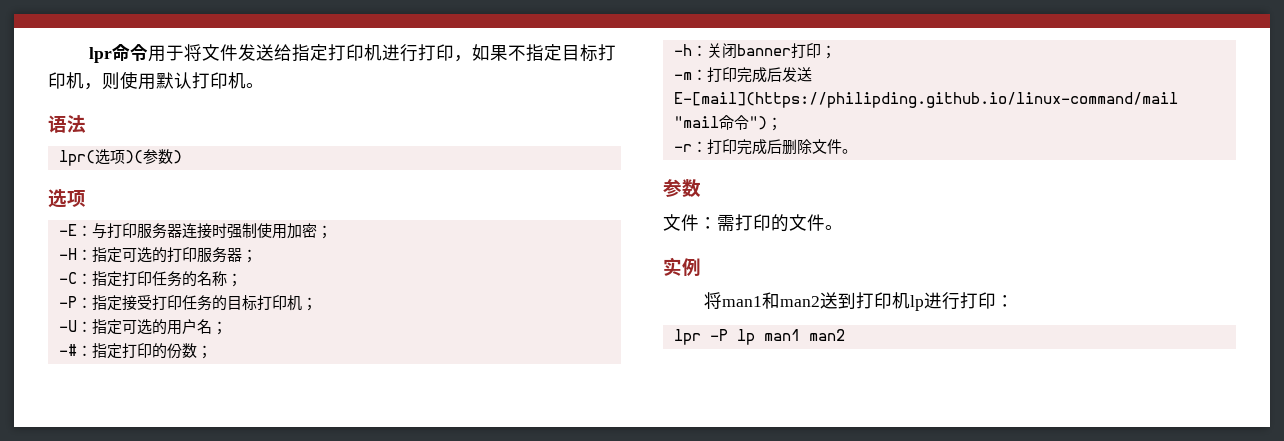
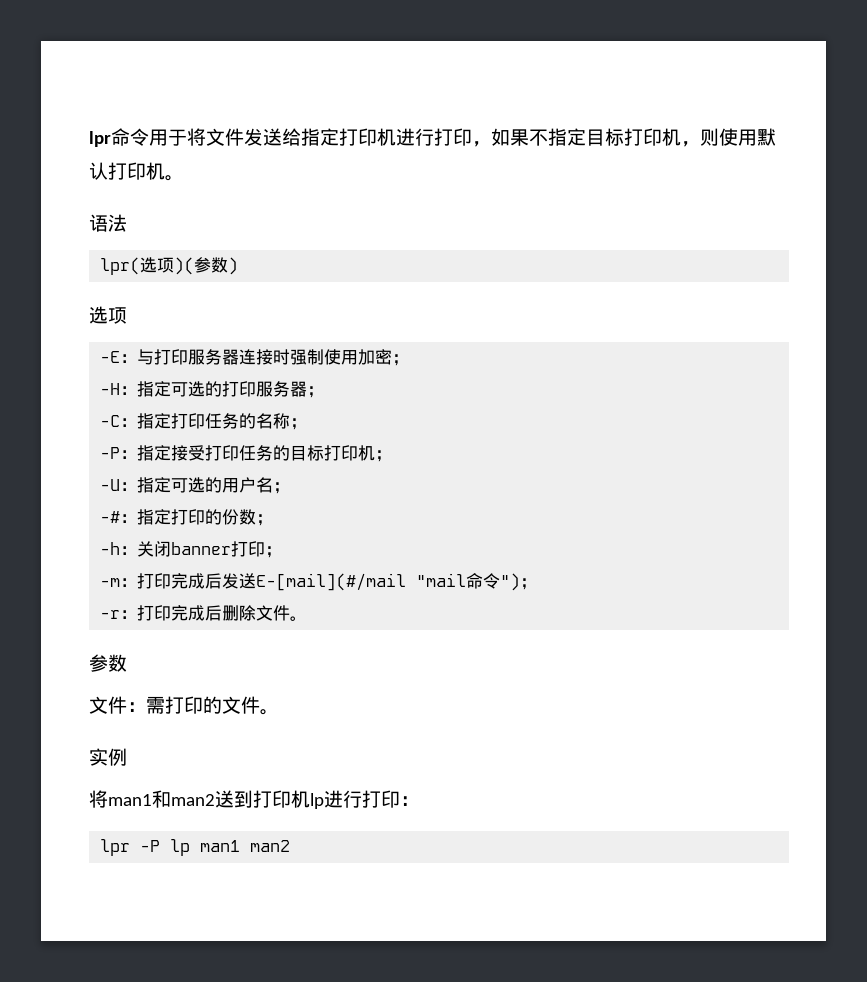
- -m：打印完成后发送E-[mail](https://philipding.github.io/linux-command/mail "mail命令")；
+ -m：打印完成后发送E-[mail](#/mail "mail命令")；

